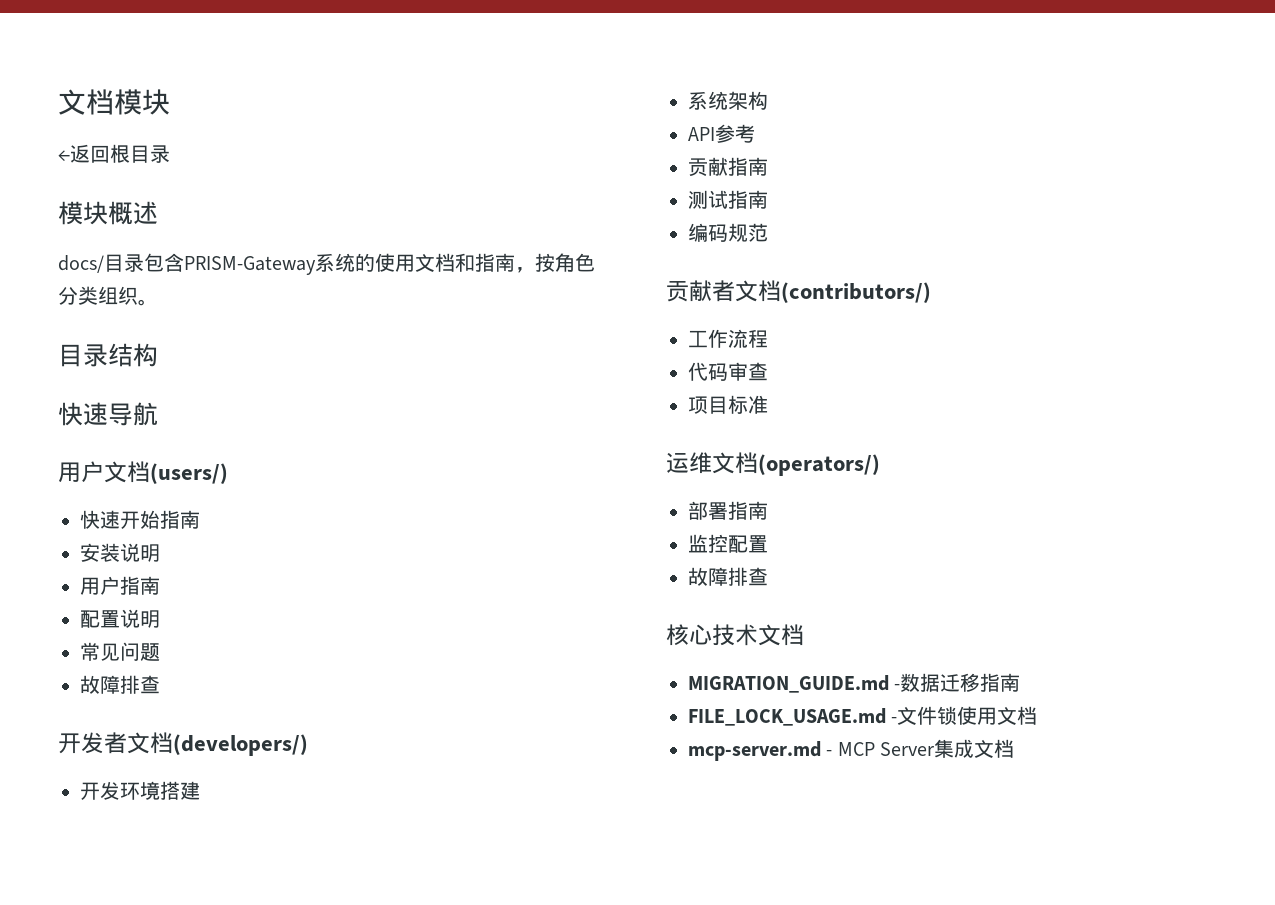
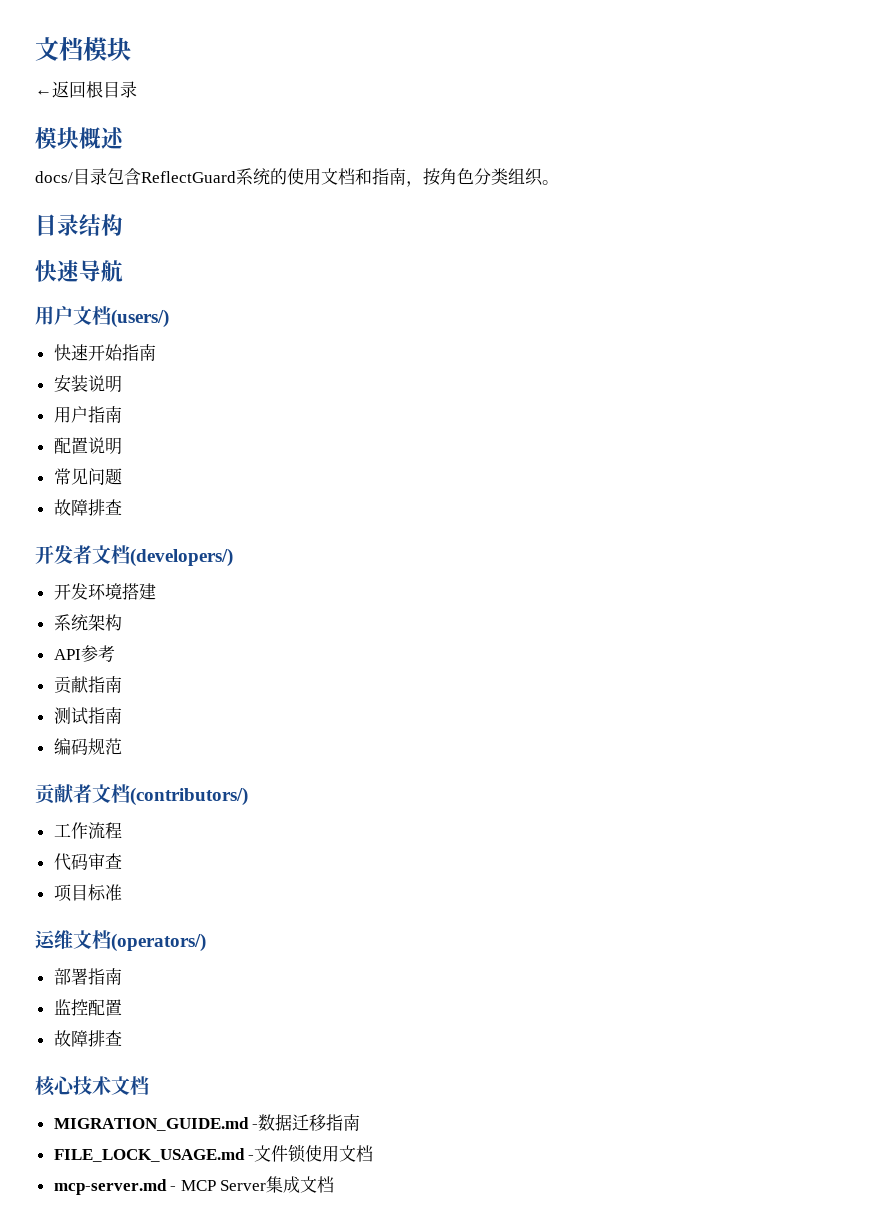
- docs/目录包含PRISM-Gateway系统的使用文档和指南，按角色分类组织。
+ docs/目录包含ReflectGuard系统的使用文档和指南，按角色分类组织。

